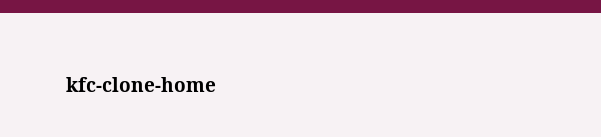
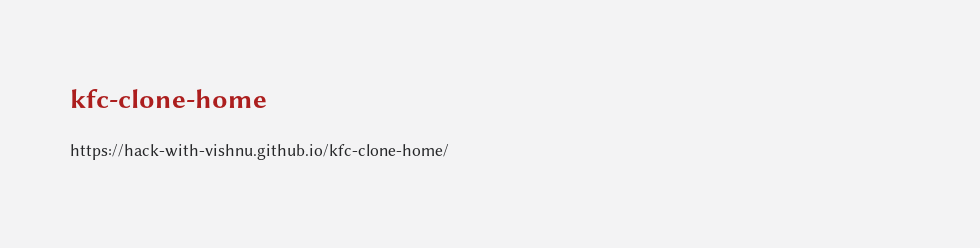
+ https://hack-with-vishnu.github.io/kfc-clone-home/

